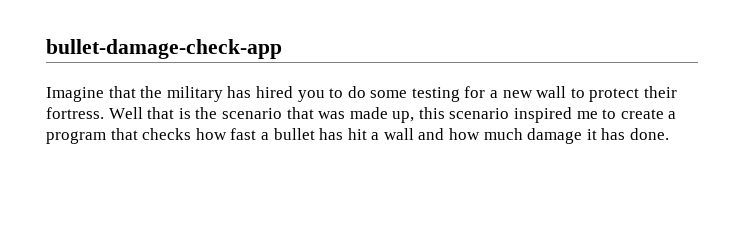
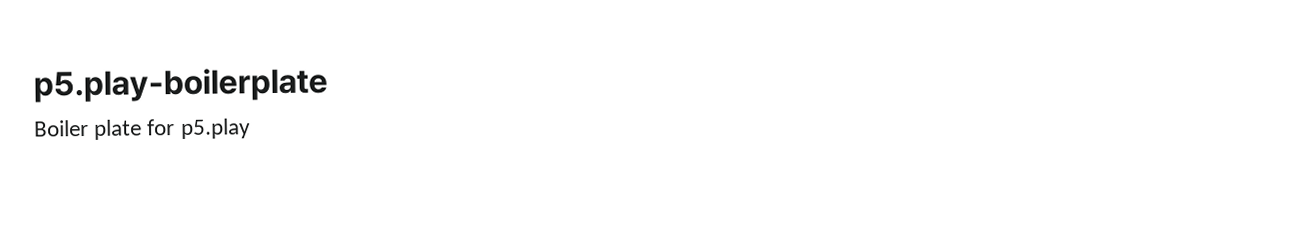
- bullet-damage-check-app
- Imagine that the military has hired you to do some testing for a new wall to protect their fortress. Well that is the scenario that was made up, this scenario inspired me to create a program that checks how fast a bullet has hit a wall and how much damage it has done.
+ p5.play-boilerplate
+ Boiler plate for p5.play

